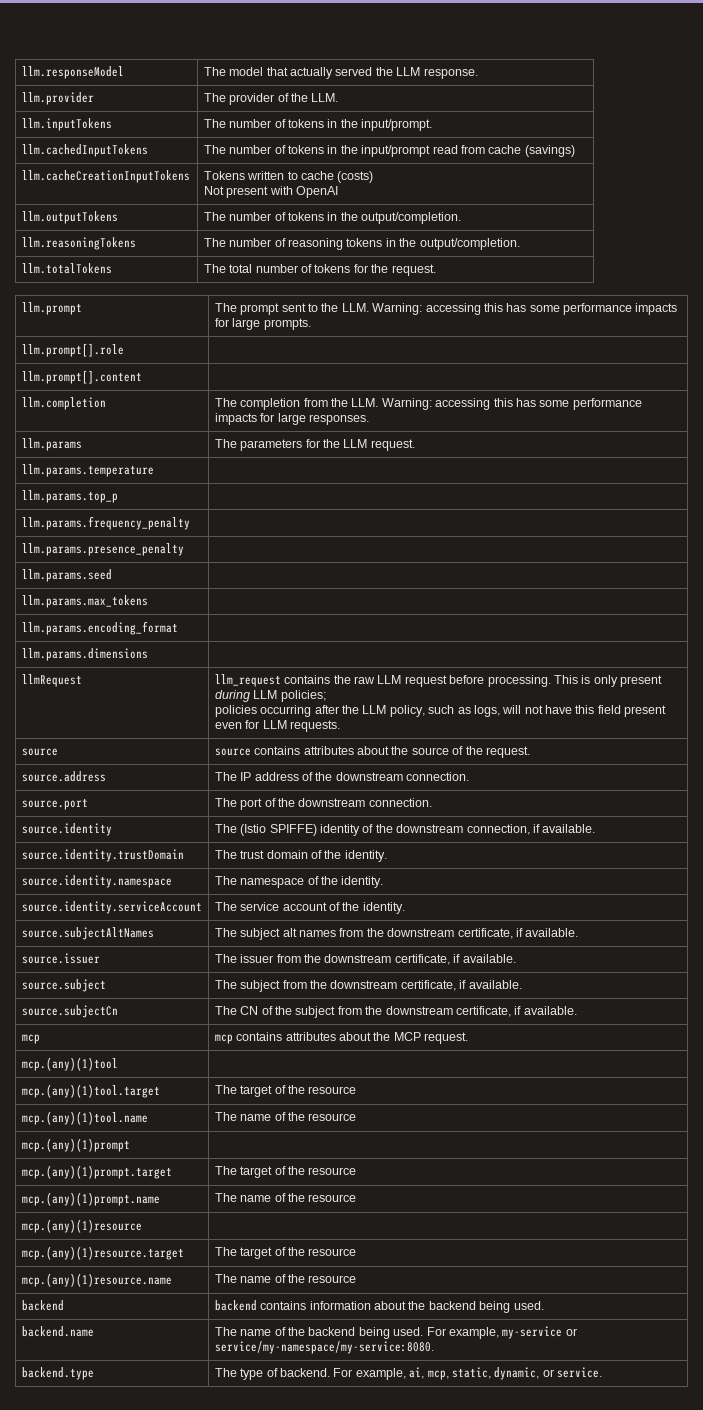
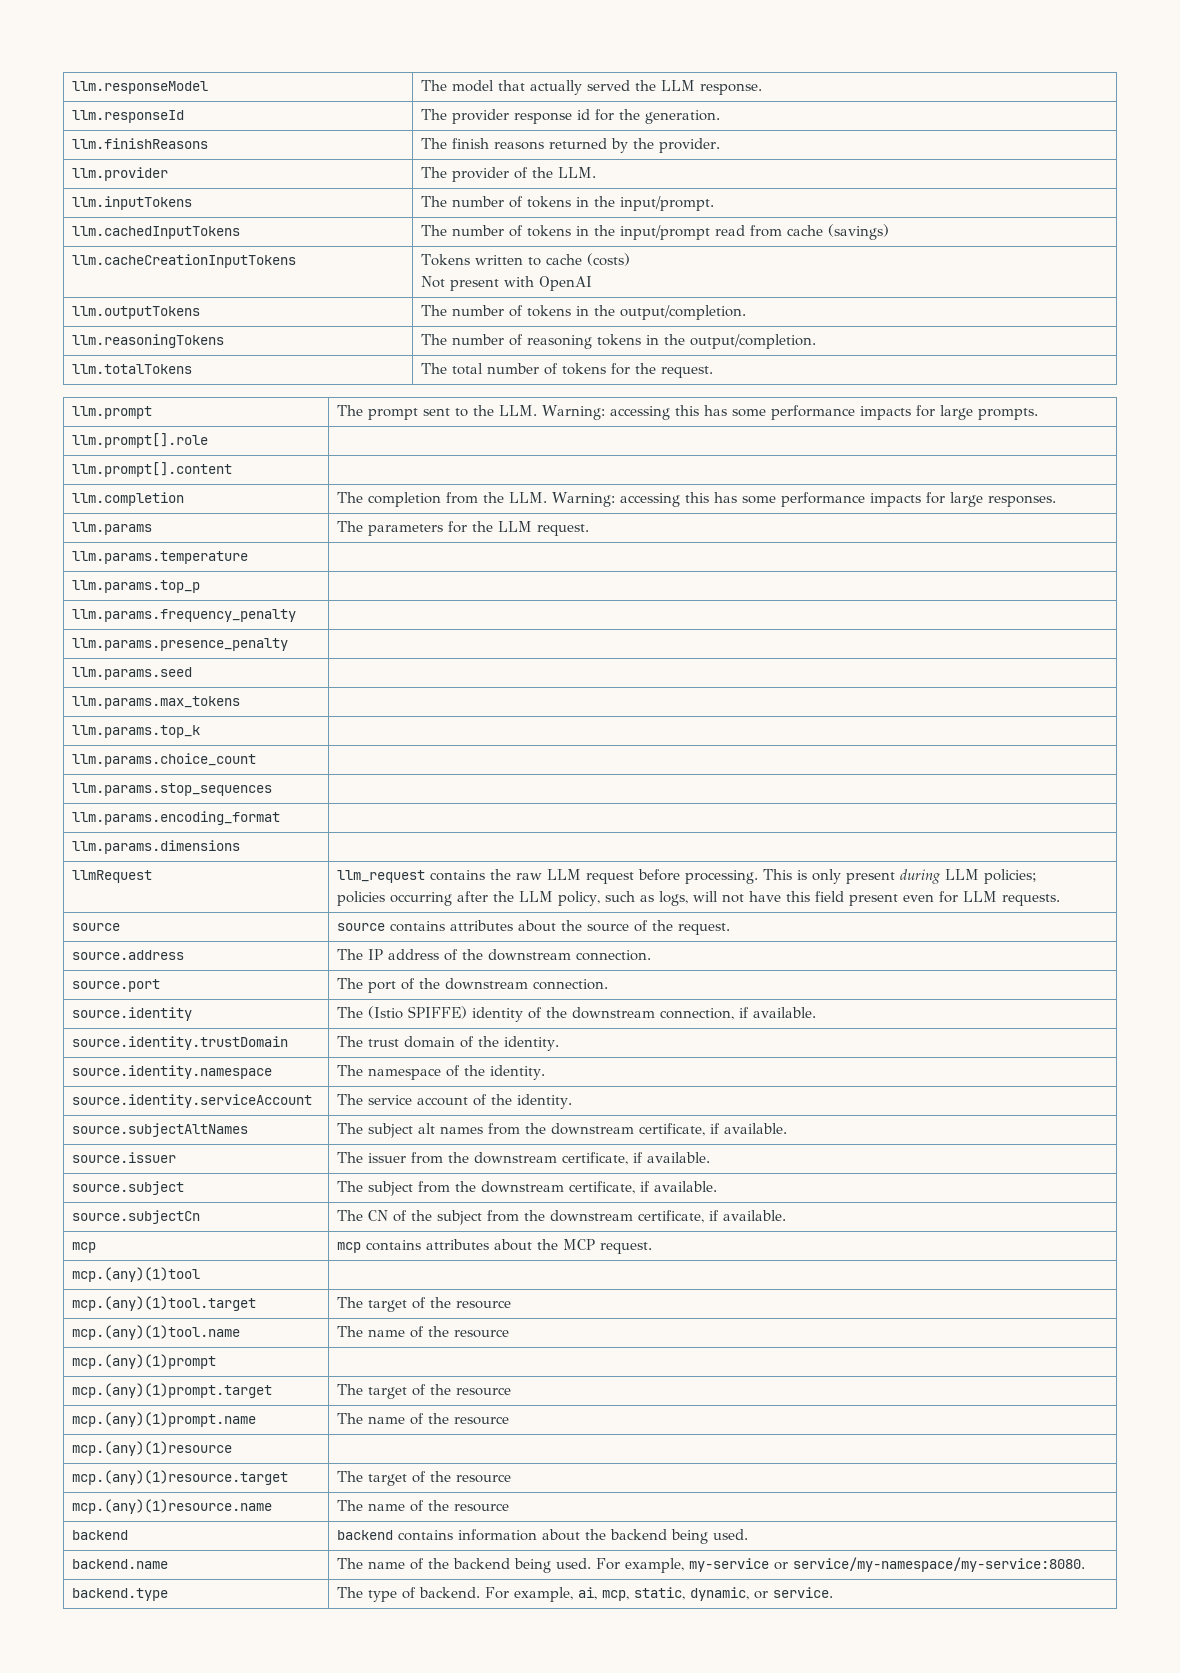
+ llm.responseId | The provider response id for the generation.
+ llm.finishReasons | The finish reasons returned by the provider.
+ llm.params.top_k |
+ llm.params.choice_count |
+ llm.params.stop_sequences |

